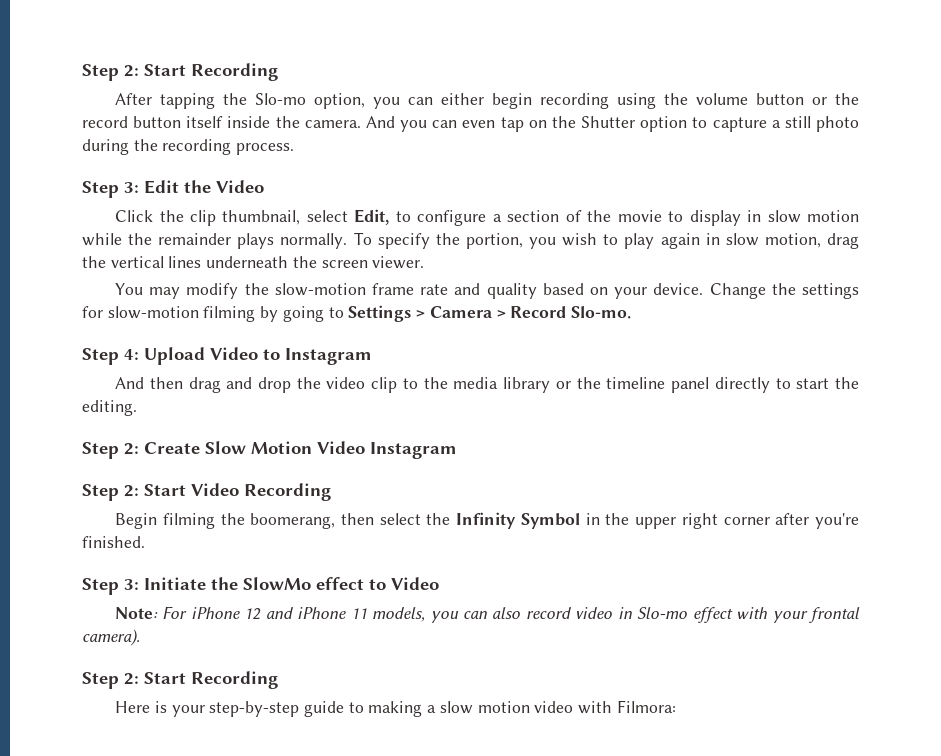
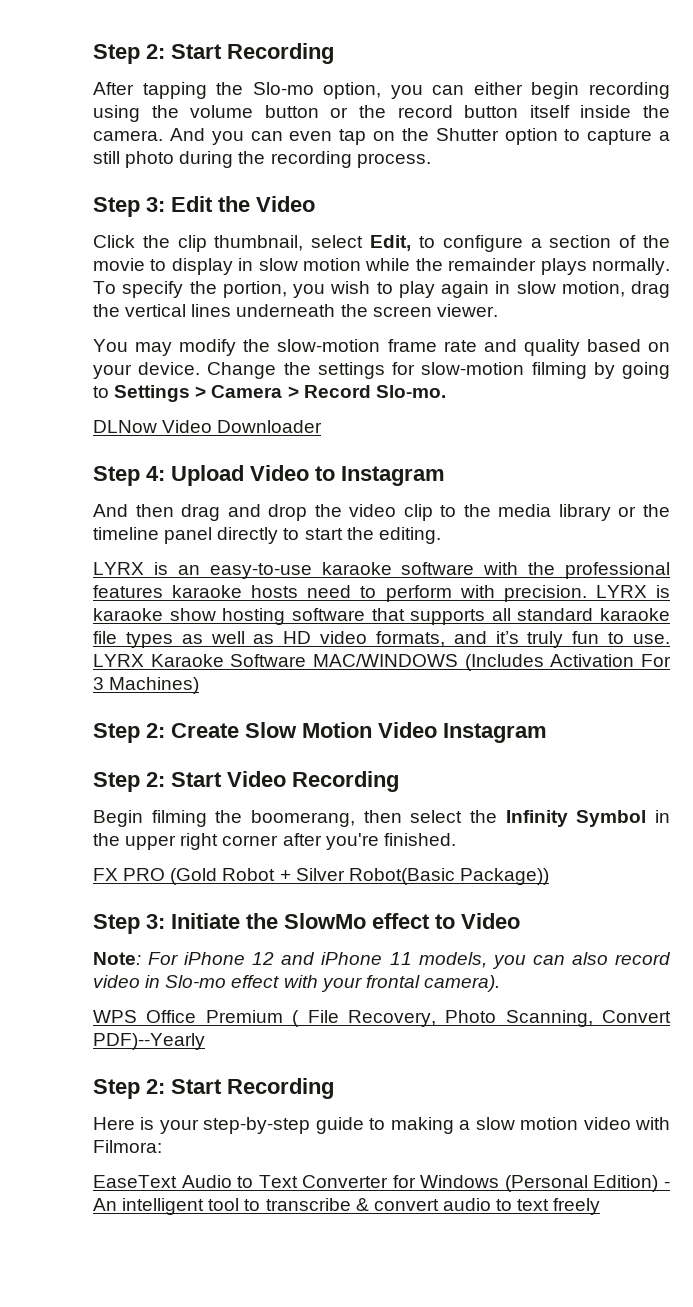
+ DLNow Video Downloader
+ LYRX is an easy-to-use karaoke software with the professional features karaoke hosts need to perform with precision. LYRX is karaoke show hosting software that supports all standard karaoke file types as well as HD video formats, and it’s truly fun to use. LYRX Karaoke Software MAC/WINDOWS (Includes Activation For 3 Machines)
+ FX PRO (Gold Robot + Silver Robot(Basic Package))
+ WPS Office Premium ( File Recovery, Photo Scanning, Convert PDF)--Yearly
+ EaseText Audio to Text Converter for Windows (Personal Edition) - An intelligent tool to transcribe & convert audio to text freely

